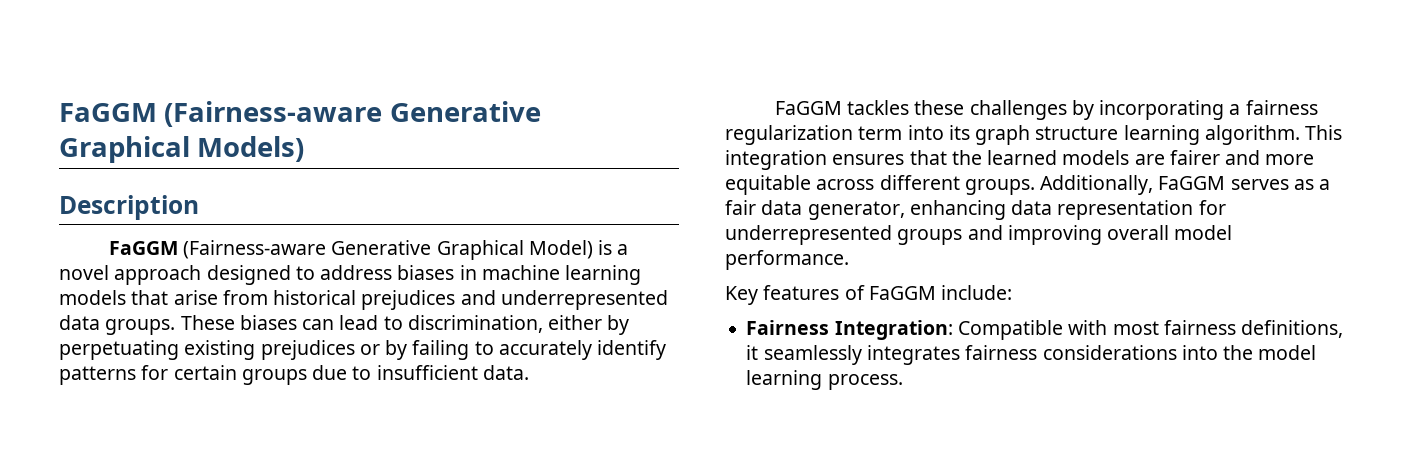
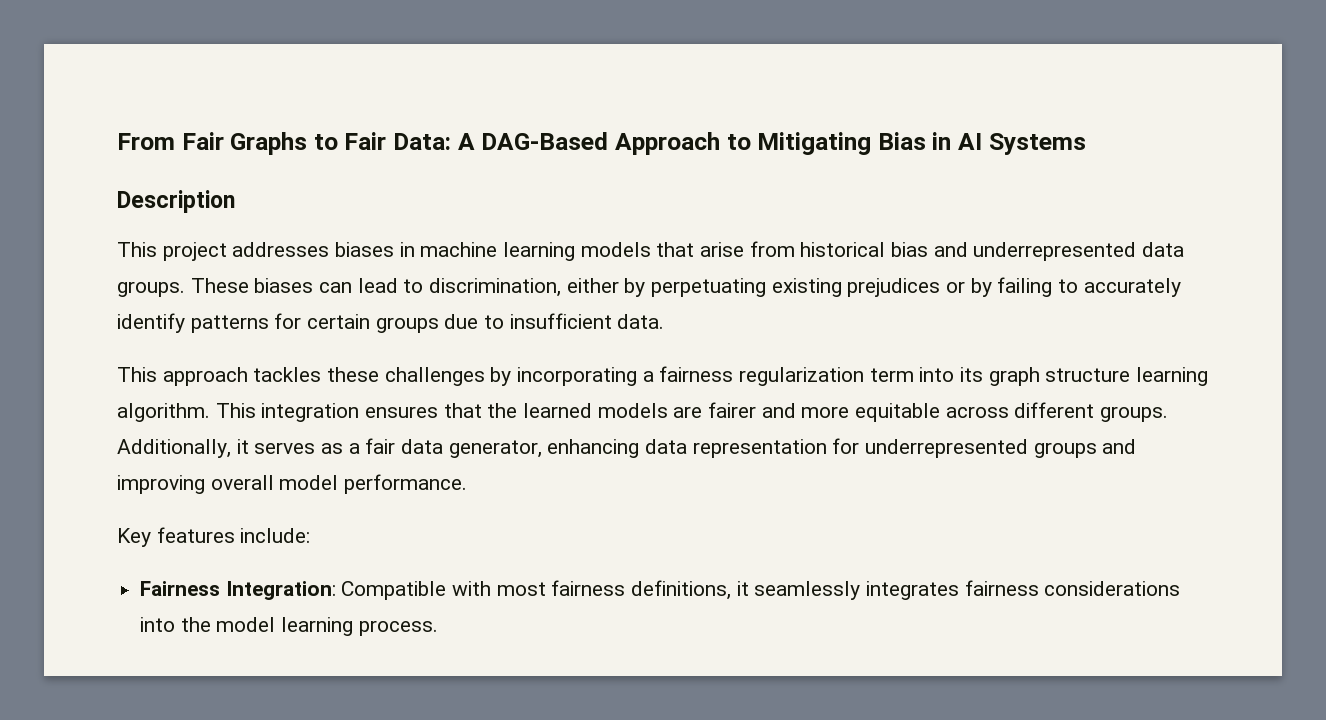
- FaGGM (Fairness-aware Generative Graphical Models)
+ From Fair Graphs to Fair Data: A DAG-Based Approach to Mitigating Bias in AI Systems
  Description
- FaGGM (Fairness-aware Generative Graphical Model) is a novel approach designed to address biases in machine learning models that arise from historical prejudices and underrepresented data groups.
+ This project addresses biases in machine learning models that arise from historical bias and underrepresented data groups.
- FaGGM tackles these challenges by incorporating a fairness regularization term into its graph structure learning algorithm.
+ This approach tackles these challenges by incorporating a fairness regularization term into its graph structure learning algorithm.
- Additionally, FaGGM serves as a fair data generator, enhancing data representation for underrepresented groups and improving overall model performance.
+ Additionally, it serves as a fair data generator, enhancing data representation for underrepresented groups and improving overall model performance.
- Key features of FaGGM include:
+ Key features include:

